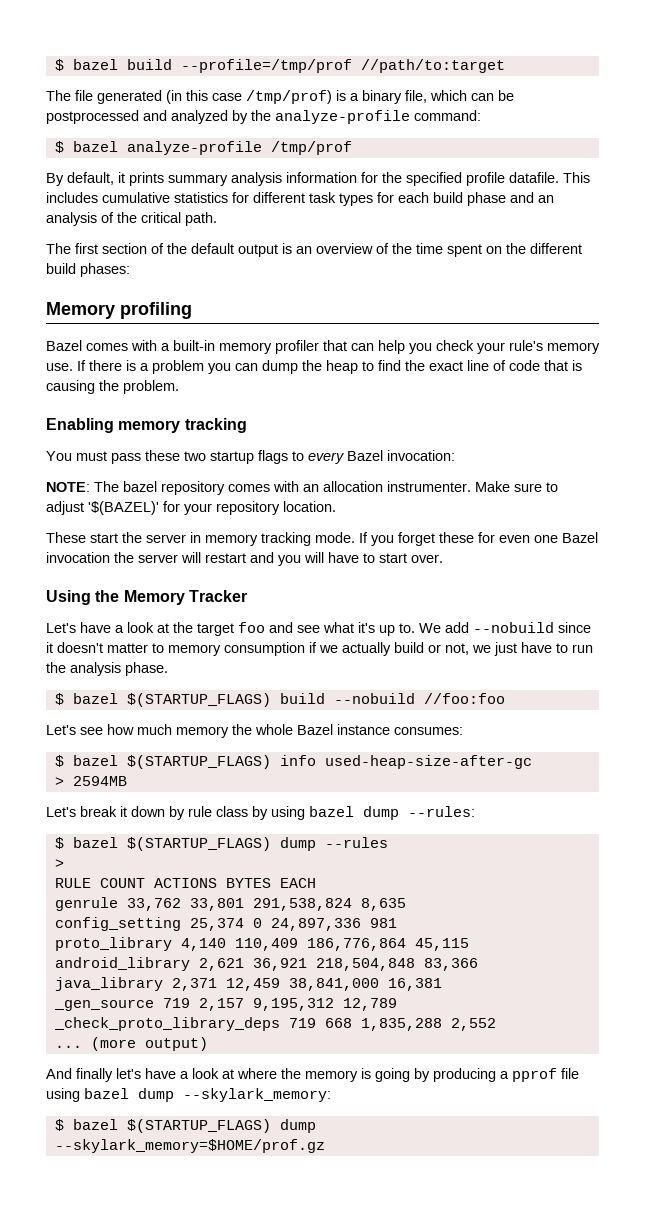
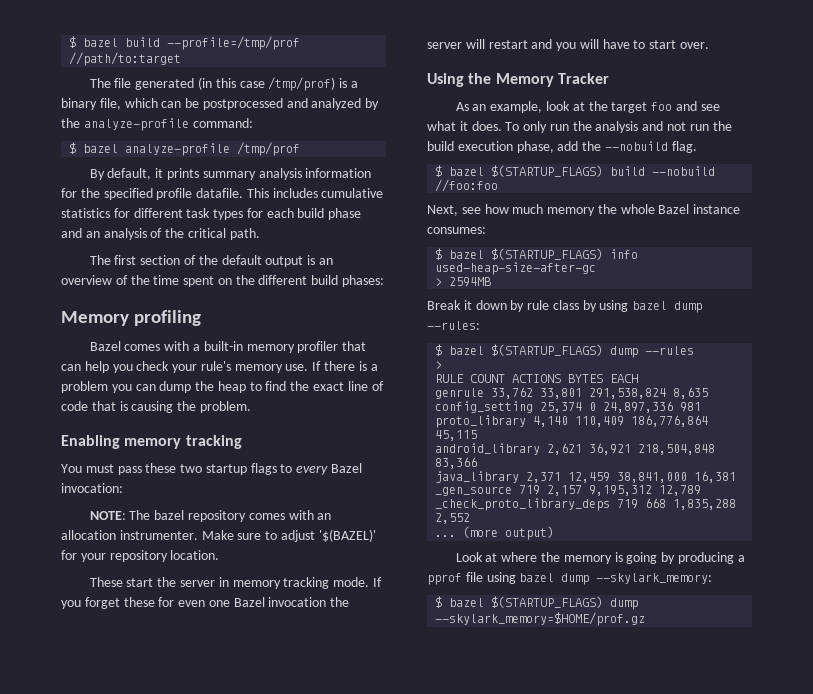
- Let's have a look at the target foo and see what it's up to. We add --nobuild since it doesn't matter to memory consumption if we actually build or not, we just have to run the analysis phase.
+ As an example, look at the target foo and see what it does. To only run the analysis and not run the build execution phase, add the --nobuild flag.
- Let's see how much memory the whole Bazel instance consumes:
+ Next, see how much memory the whole Bazel instance consumes:
- Let's break it down by rule class by using bazel dump --rules:
+ Break it down by rule class by using bazel dump --rules:
- And finally let's have a look at where the memory is going by producing a pprof file using bazel dump --skylark_memory:
+ Look at where the memory is going by producing a pprof file using bazel dump --skylark_memory:

